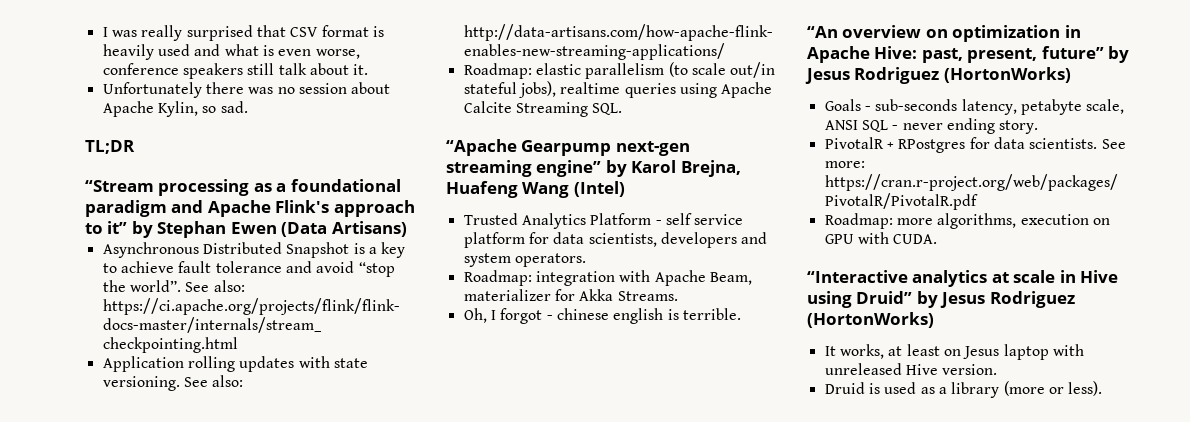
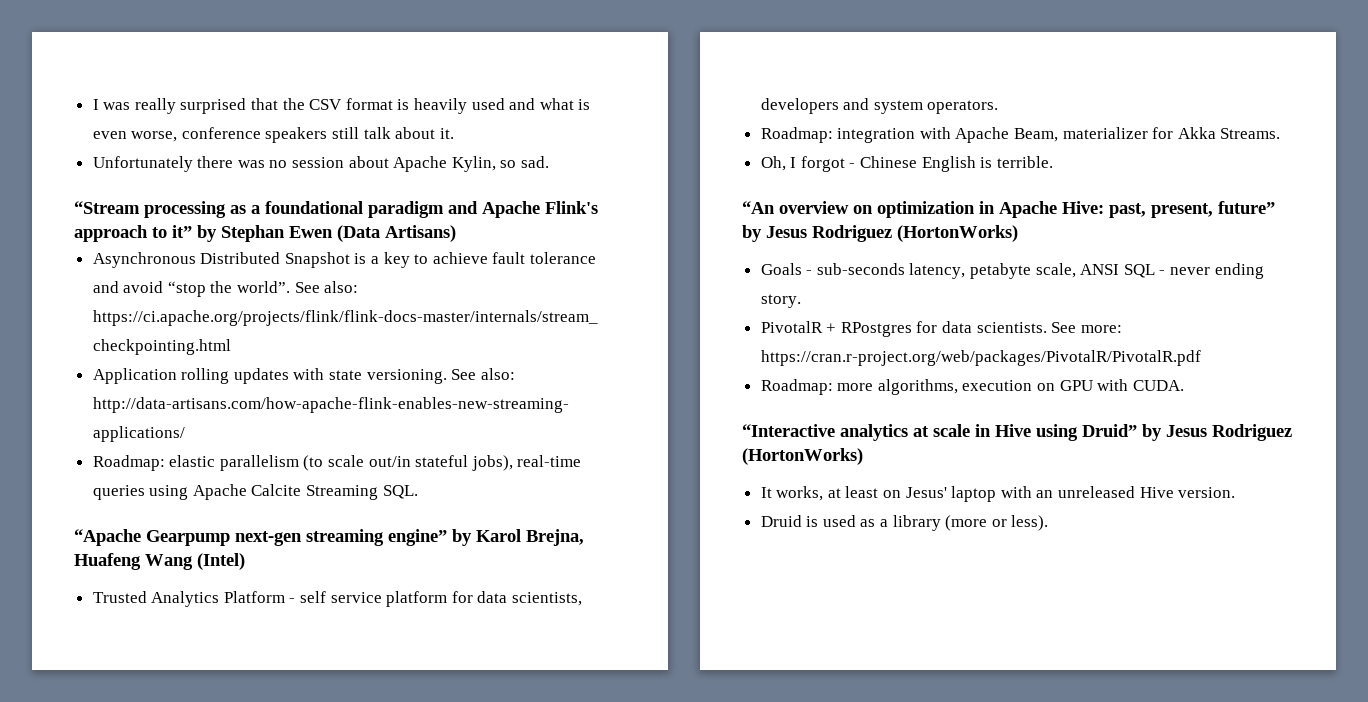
- I was really surprised that CSV format is heavily used and what is even worse, conference speakers still talk about it.
+ I was really surprised that the CSV format is heavily used and what is even worse, conference speakers still talk about it.
- TL;DR
- Roadmap: elastic parallelism (to scale out/in stateful jobs), realtime queries using Apache Calcite Streaming SQL.
+ Roadmap: elastic parallelism (to scale out/in stateful jobs), real-time queries using Apache Calcite Streaming SQL.
- Oh, I forgot - chinese english is terrible.
+ Oh, I forgot - Chinese English is terrible.
- It works, at least on Jesus laptop with unreleased Hive version.
+ It works, at least on Jesus' laptop with an unreleased Hive version.

